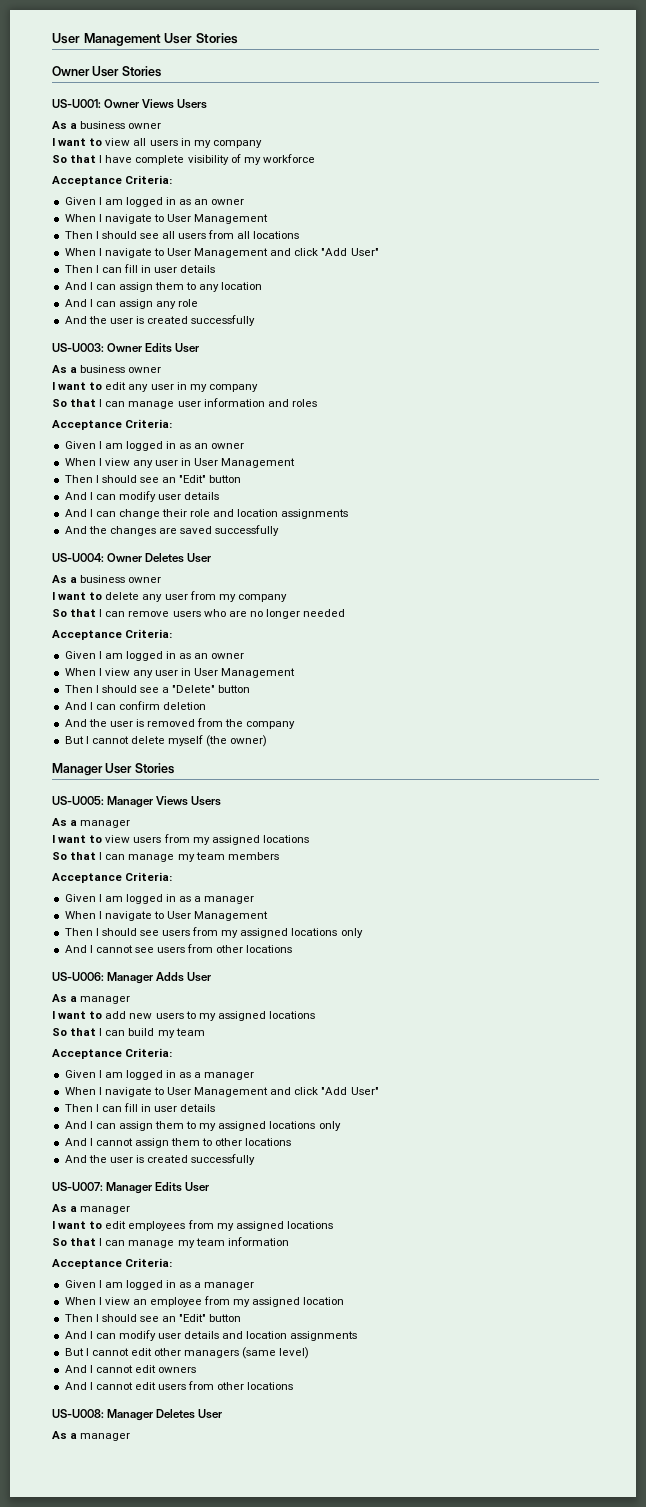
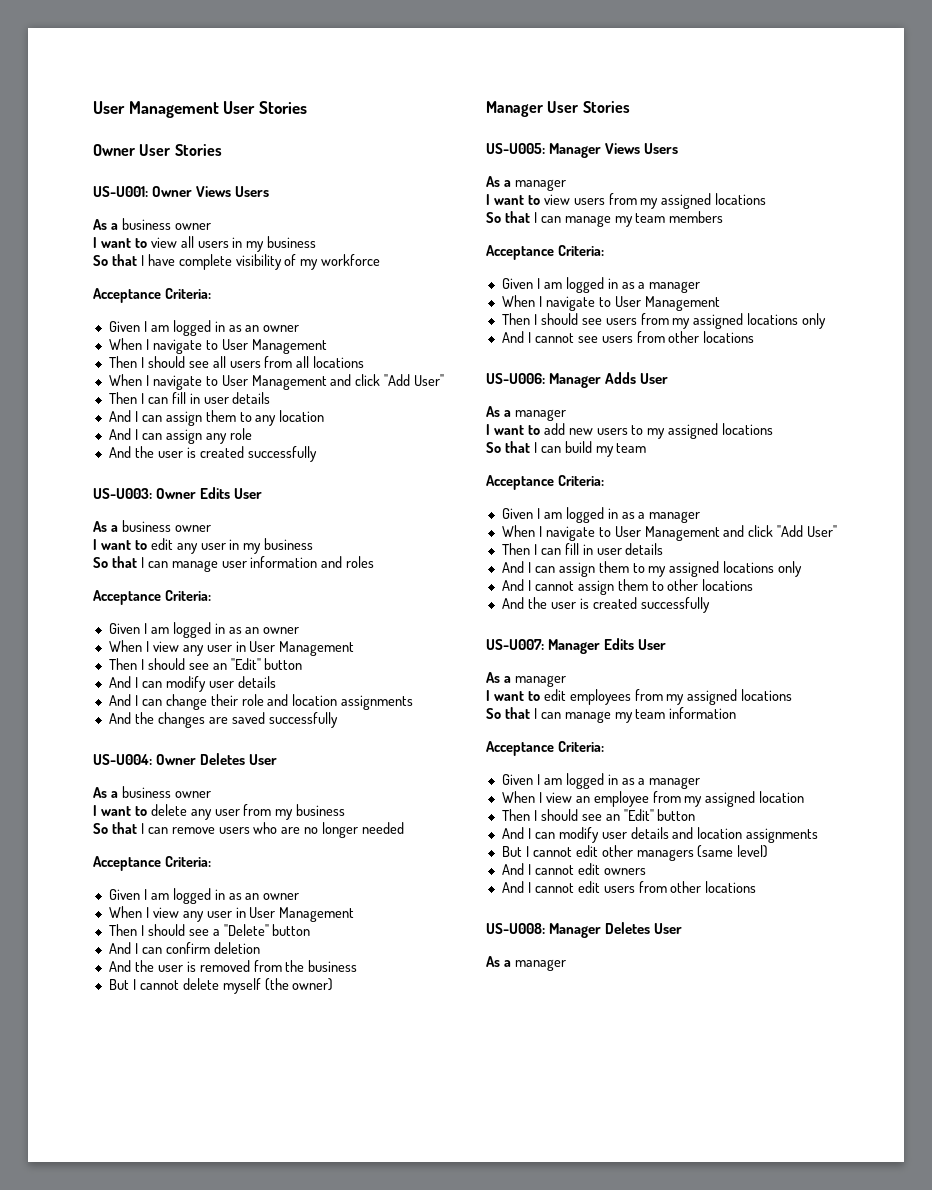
- I want to view all users in my company
+ I want to view all users in my business
- I want to edit any user in my company
+ I want to edit any user in my business
- I want to delete any user from my company
+ I want to delete any user from my business
- And the user is removed from the company
+ And the user is removed from the business

